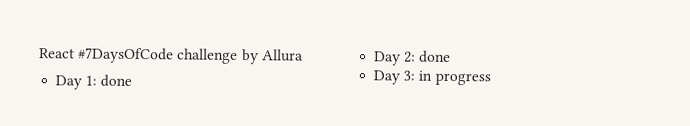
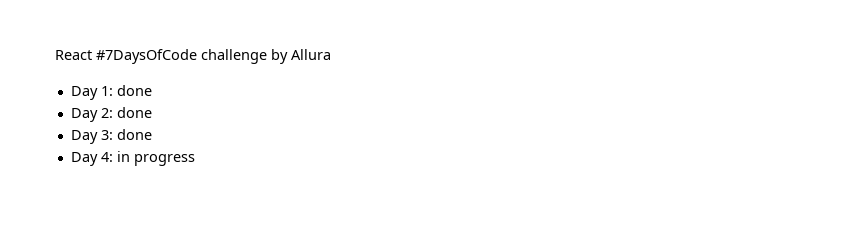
- Day 3: in progress
+ Day 3: done
+ Day 4: in progress

